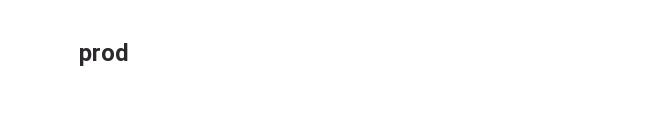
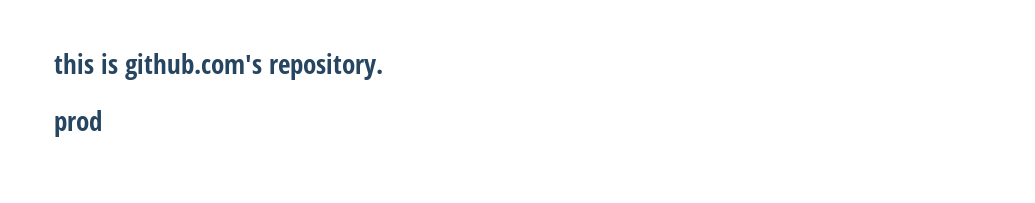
+ this is github.com's repository.

